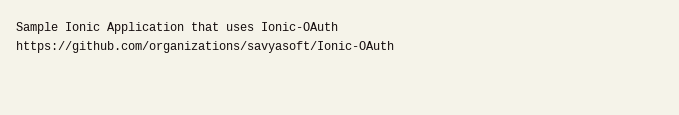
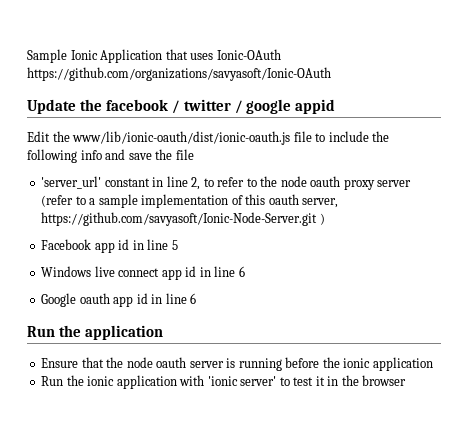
+ Update the facebook / twitter / google appid
+ Edit the www/lib/ionic-oauth/dist/ionic-oauth.js file to include the following info and save the file
+ 'server_url' constant in line 2, to refer to the node oauth proxy server (refer to a sample implementation of this oauth server, https://github.com/savyasoft/Ionic-Node-Server.git )
+ Facebook app id in line 5
+ Windows live connect app id in line 6
+ Google oauth app id in line 6
+ Run the application
+ Ensure that the node oauth server is running before the ionic application
+ Run the ionic application with 'ionic server' to test it in the browser

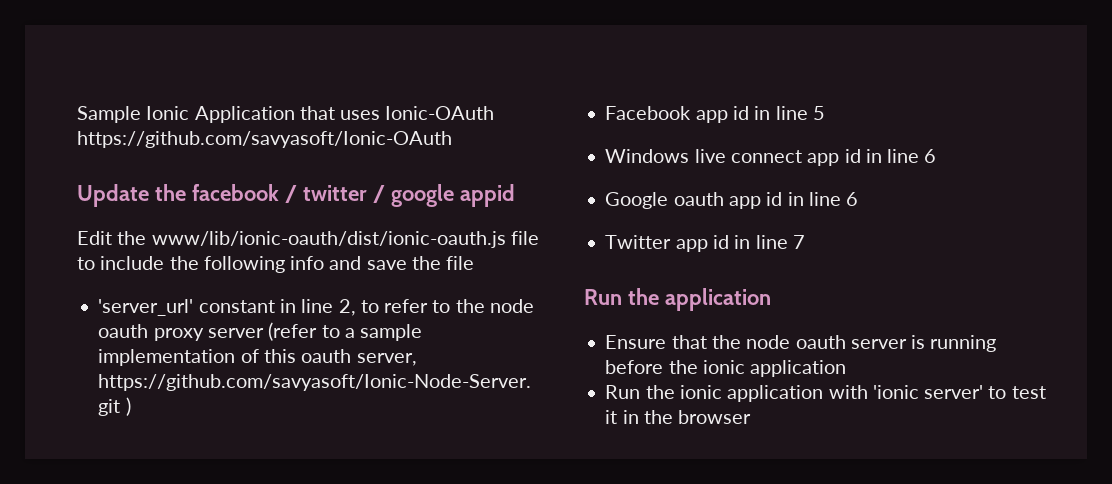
- Sample Ionic Application that uses Ionic-OAuth https://github.com/organizations/savyasoft/Ionic-OAuth
+ Sample Ionic Application that uses Ionic-OAuth https://github.com/savyasoft/Ionic-OAuth
+ Twitter app id in line 7

